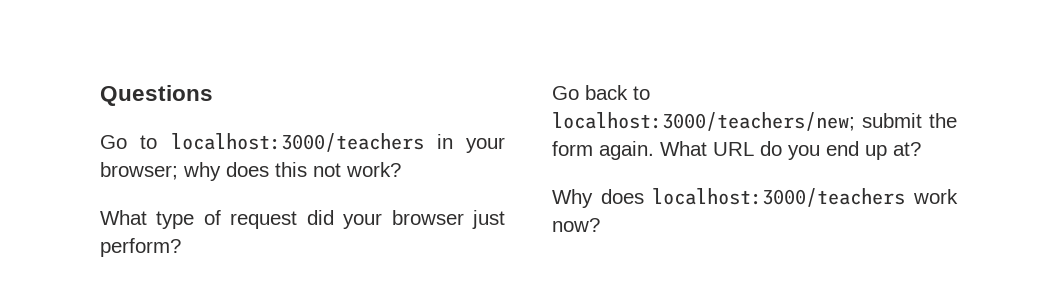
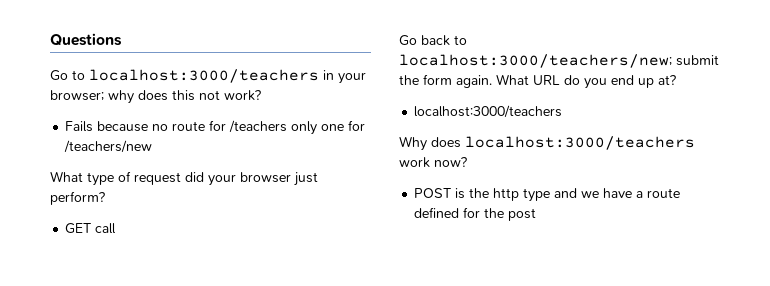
+ Fails because no route for /teachers only one for /teachers/new
+ GET call
  What URL do you end up at?
+ localhost:3000/teachers
+ POST is the http type and we have a route defined for the post

